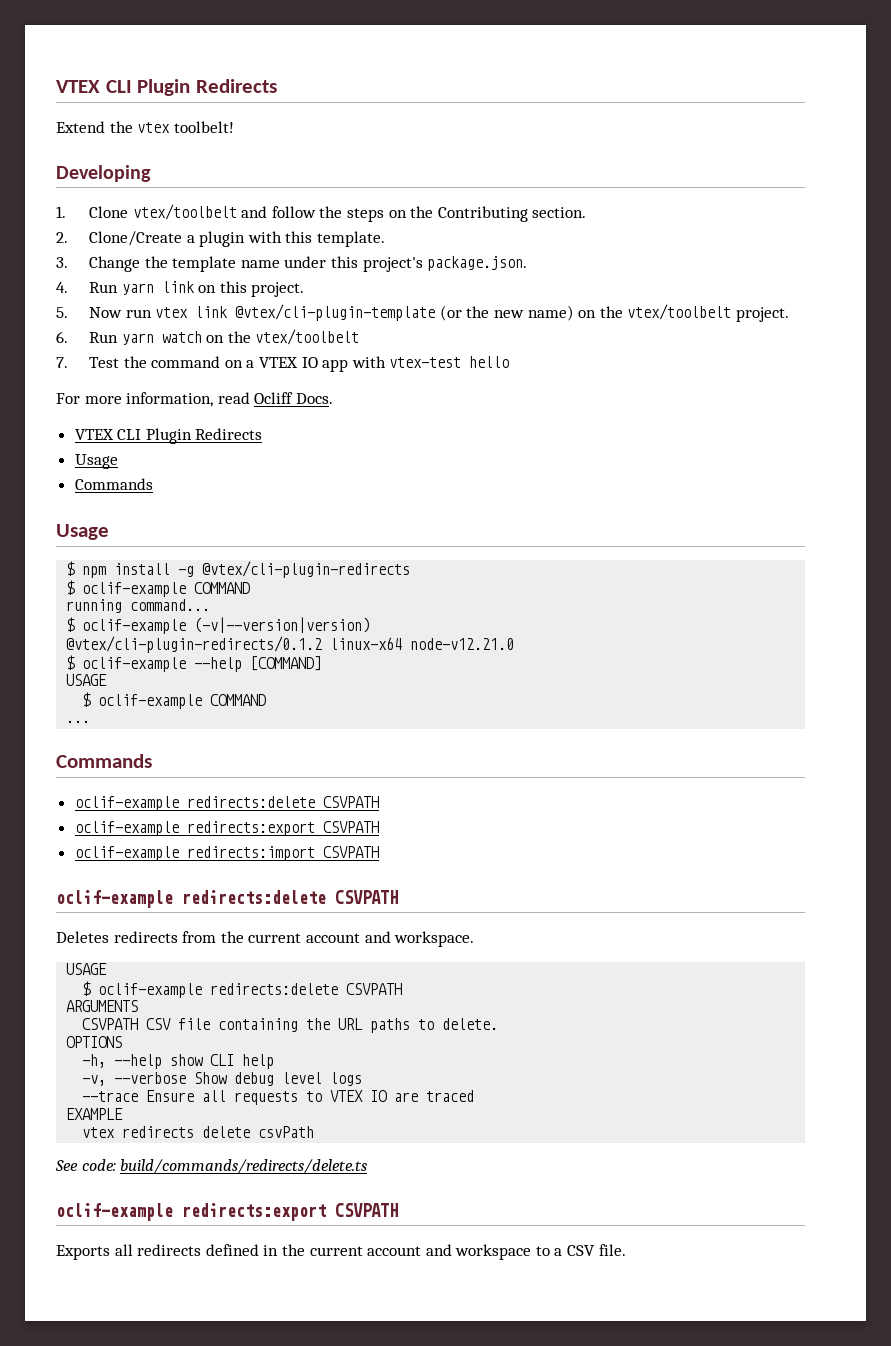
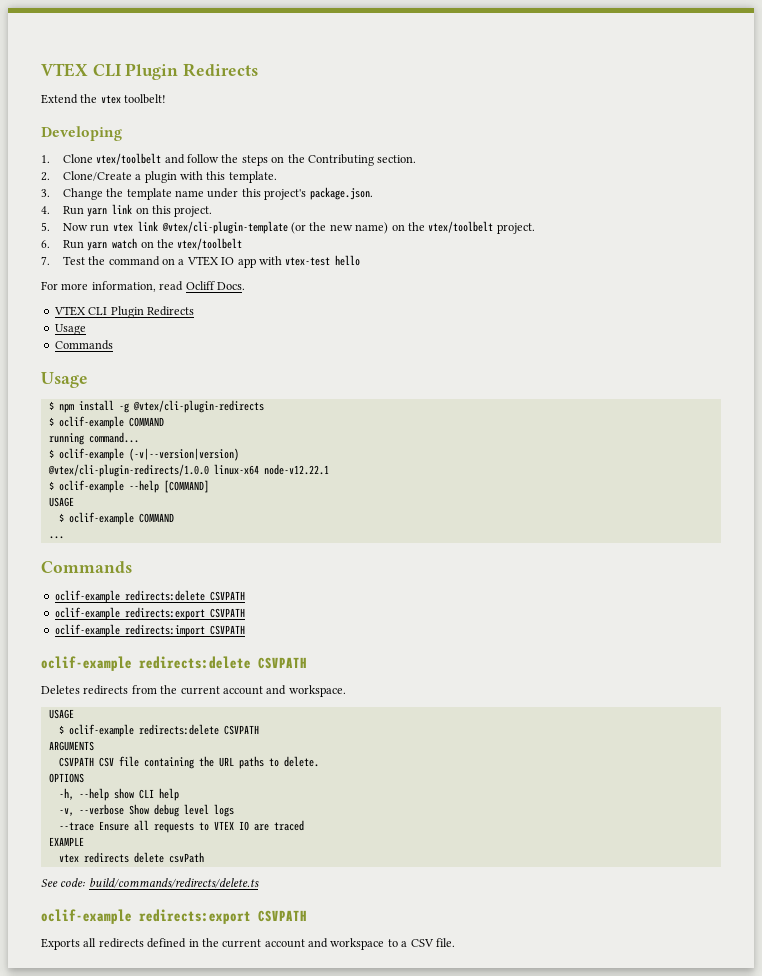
- @vtex/cli-plugin-redirects/0.1.2 linux-x64 node-v12.21.0
+ @vtex/cli-plugin-redirects/1.0.0 linux-x64 node-v12.22.1

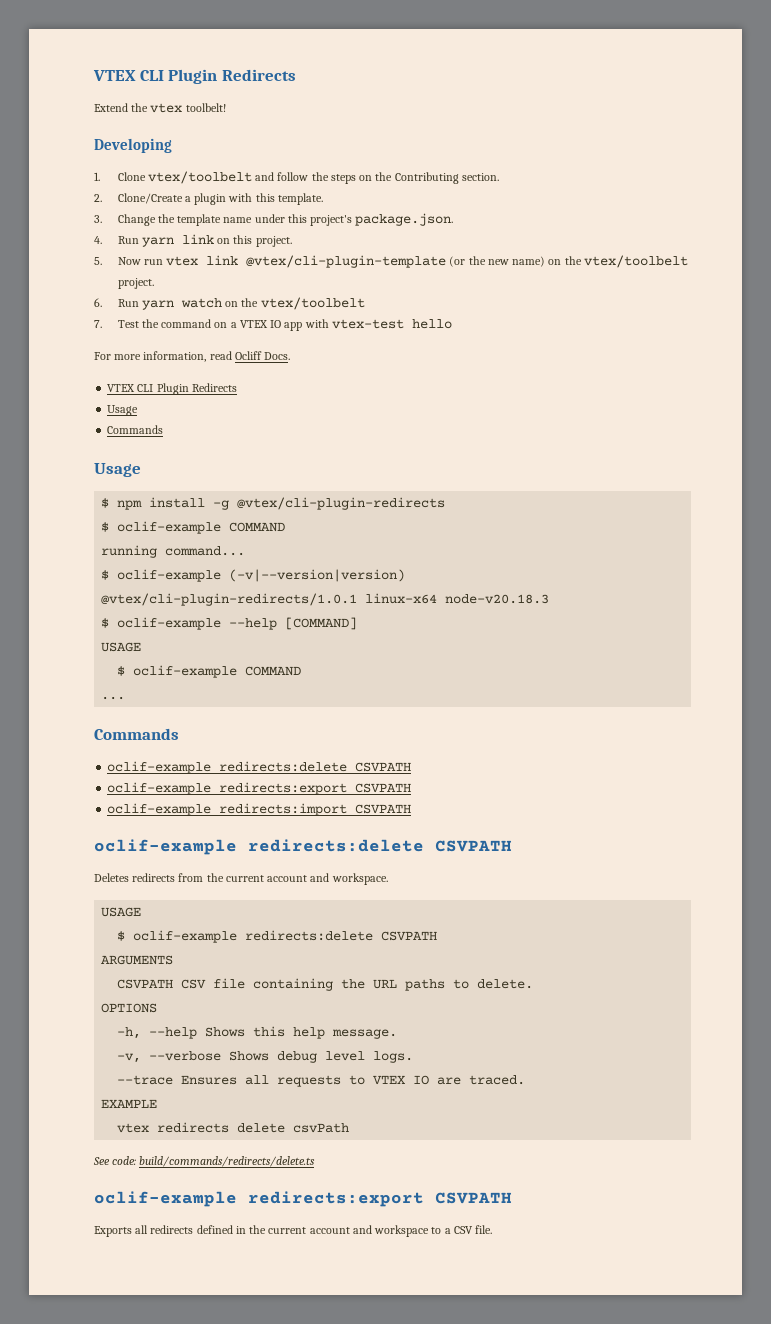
- @vtex/cli-plugin-redirects/1.0.0 linux-x64 node-v12.22.1
+ @vtex/cli-plugin-redirects/1.0.1 linux-x64 node-v20.18.3
- -h, --help show CLI help
+ -h, --help Shows this help message.
- -v, --verbose Show debug level logs
+ -v, --verbose Shows debug level logs.
- --trace Ensure all requests to VTEX IO are traced
+ --trace Ensures all requests to VTEX IO are traced.

